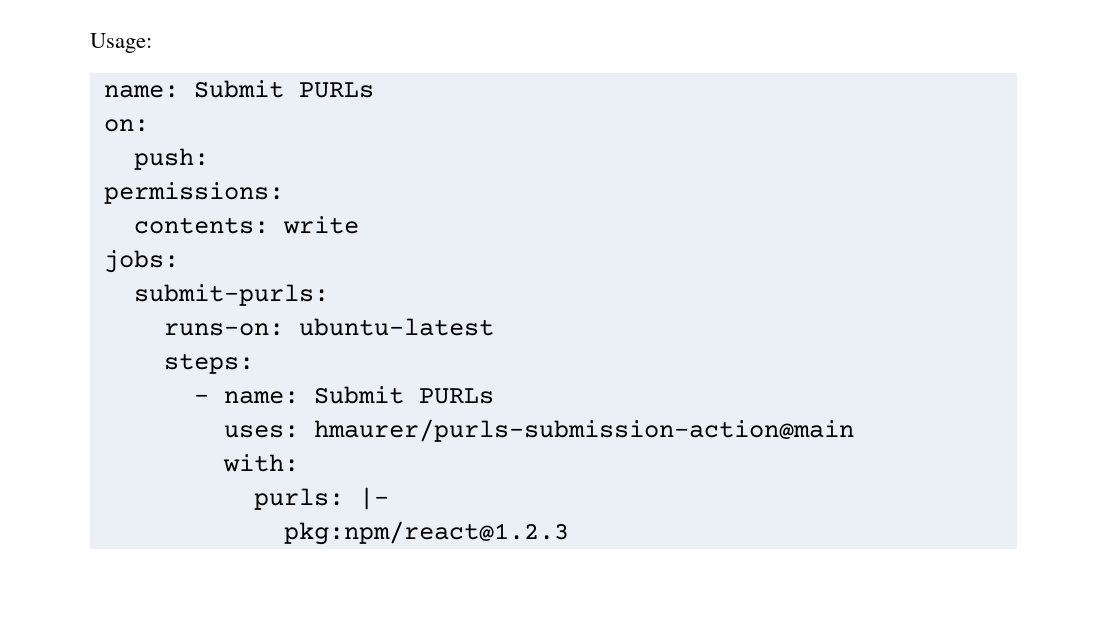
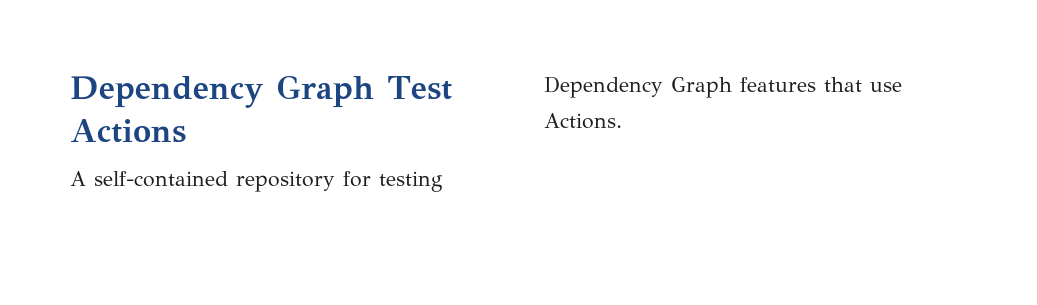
- Usage:
- name: Submit PURLs
- on:
- push:
- permissions:
- contents: write
- jobs:
- submit-purls:
- runs-on: ubuntu-latest
- steps:
- - name: Submit PURLs
- uses: hmaurer/purls-submission-action@main
- with:
- purls: |-
- pkg:npm/react@1.2.3
+ Dependency Graph Test Actions
+ A self-contained repository for testing Dependency Graph features that use Actions.

